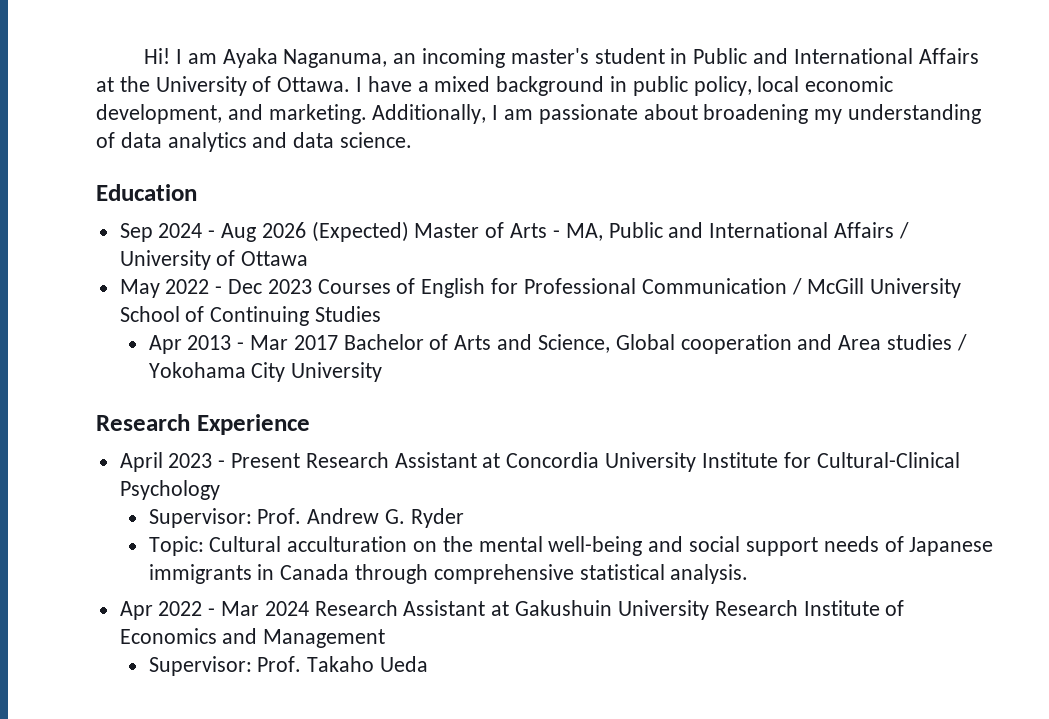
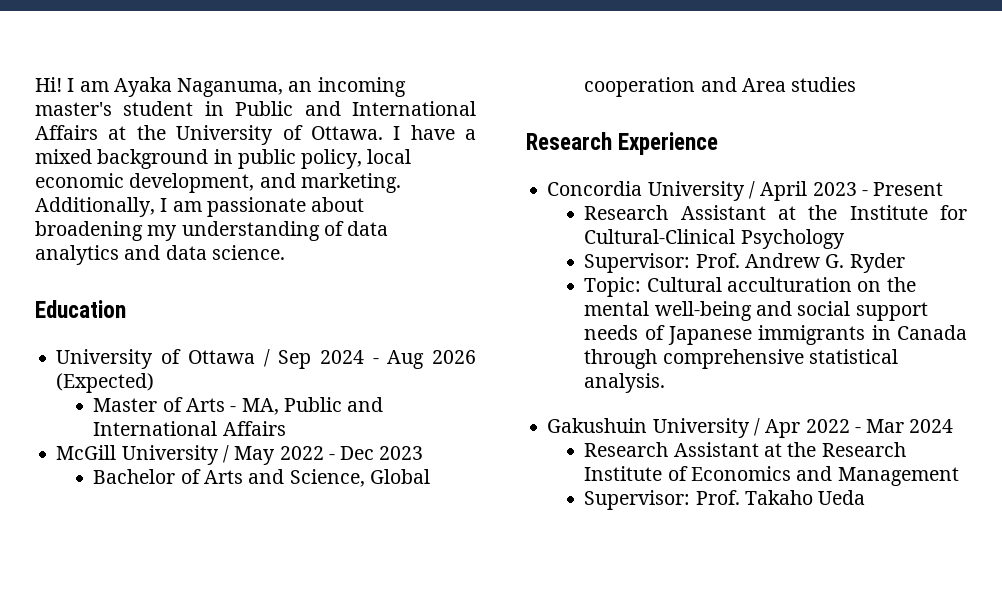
- Sep 2024 - Aug 2026 (Expected) Master of Arts - MA, Public and International Affairs / University of Ottawa
- May 2022 - Dec 2023 Courses of English for Professional Communication / McGill University School of Continuing Studies
- Apr 2013 - Mar 2017 Bachelor of Arts and Science, Global cooperation and Area studies / Yokohama City University
+ University of Ottawa / Sep 2024 - Aug 2026 (Expected)
+ Master of Arts - MA, Public and International Affairs
+ McGill University / May 2022 - Dec 2023
+ Bachelor of Arts and Science, Global cooperation and Area studies
- April 2023 - Present Research Assistant at Concordia University Institute for Cultural-Clinical Psychology
+ Concordia University / April 2023 - Present
+ Research Assistant at the Institute for Cultural-Clinical Psychology
- Apr 2022 - Mar 2024 Research Assistant at Gakushuin University Research Institute of Economics and Management
+ Gakushuin University / Apr 2022 - Mar 2024
+ Research Assistant at the Research Institute of Economics and Management

